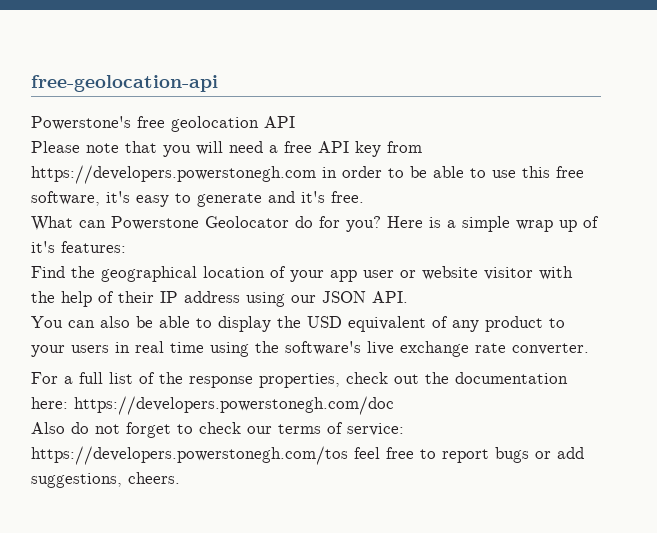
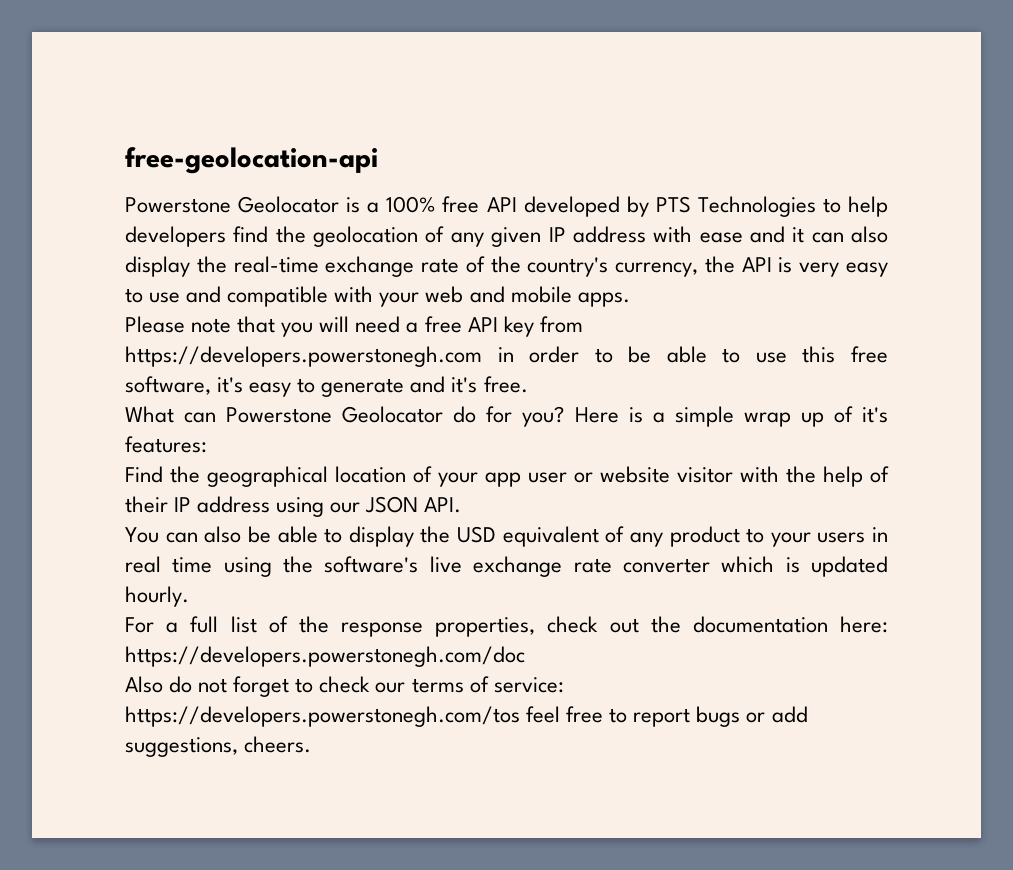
- Powerstone's free geolocation API
+ Powerstone Geolocator is a 100% free API developed by PTS Technologies to help developers find the geolocation of any given IP address with ease and it can also display the real-time exchange rate of the country's currency, the API is very easy to use and compatible with your web and mobile apps.
- You can also be able to display the USD equivalent of any product to your users in real time using the software's live exchange rate converter.
+ You can also be able to display the USD equivalent of any product to your users in real time using the software's live exchange rate converter which is updated hourly.

